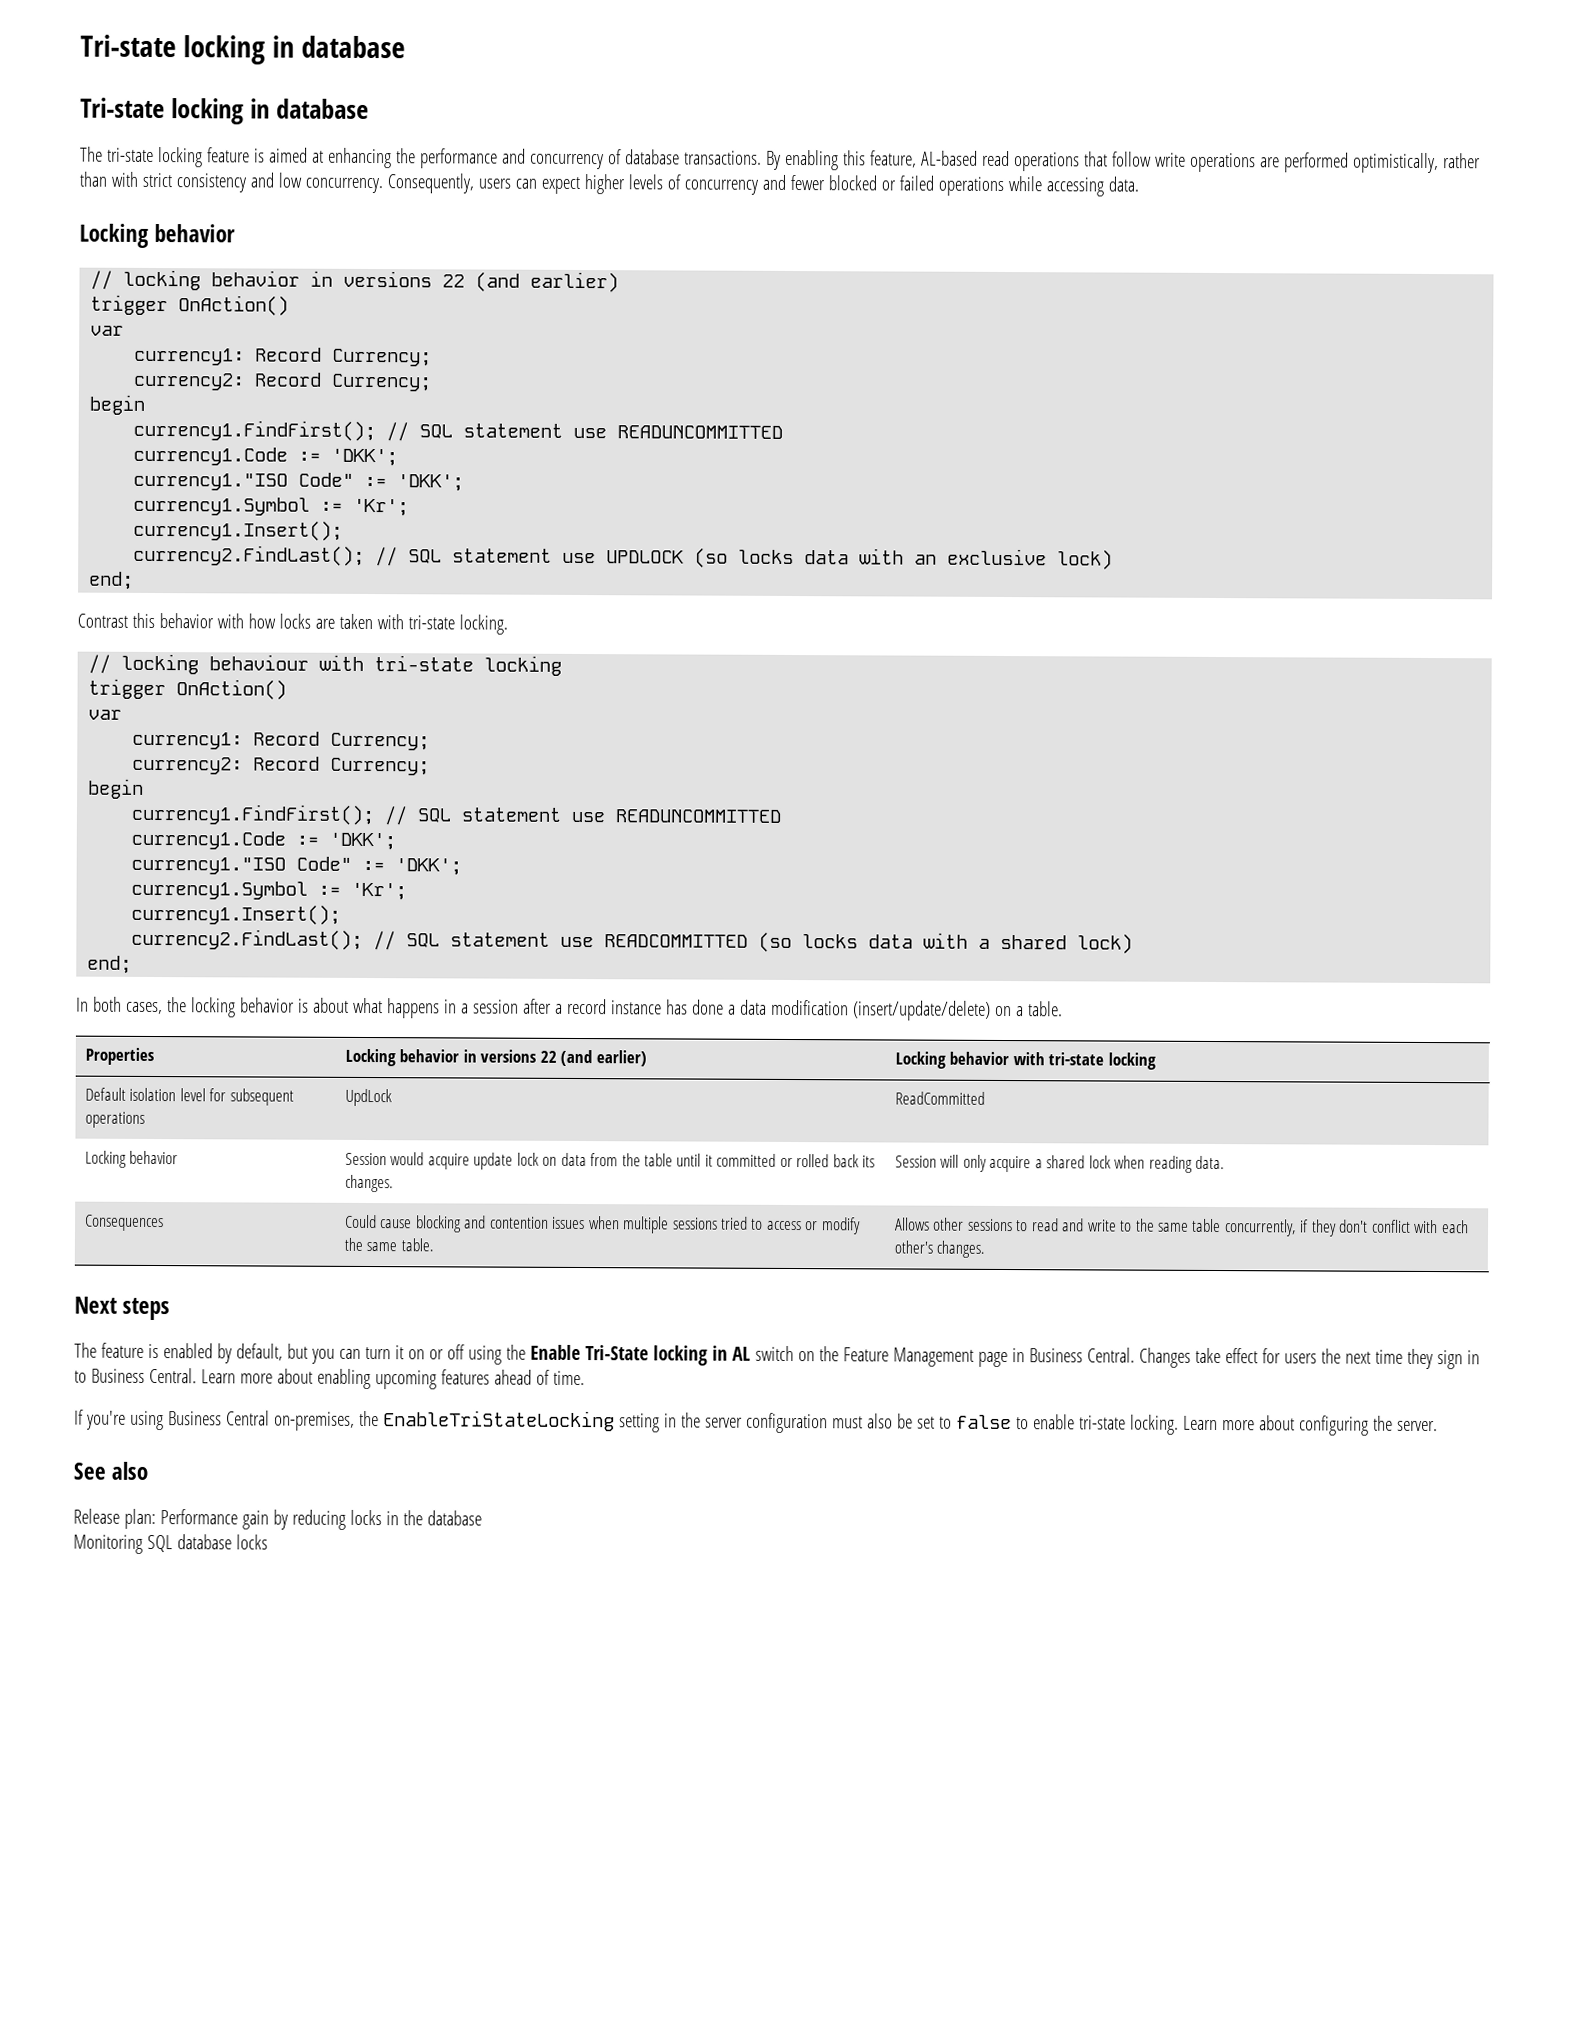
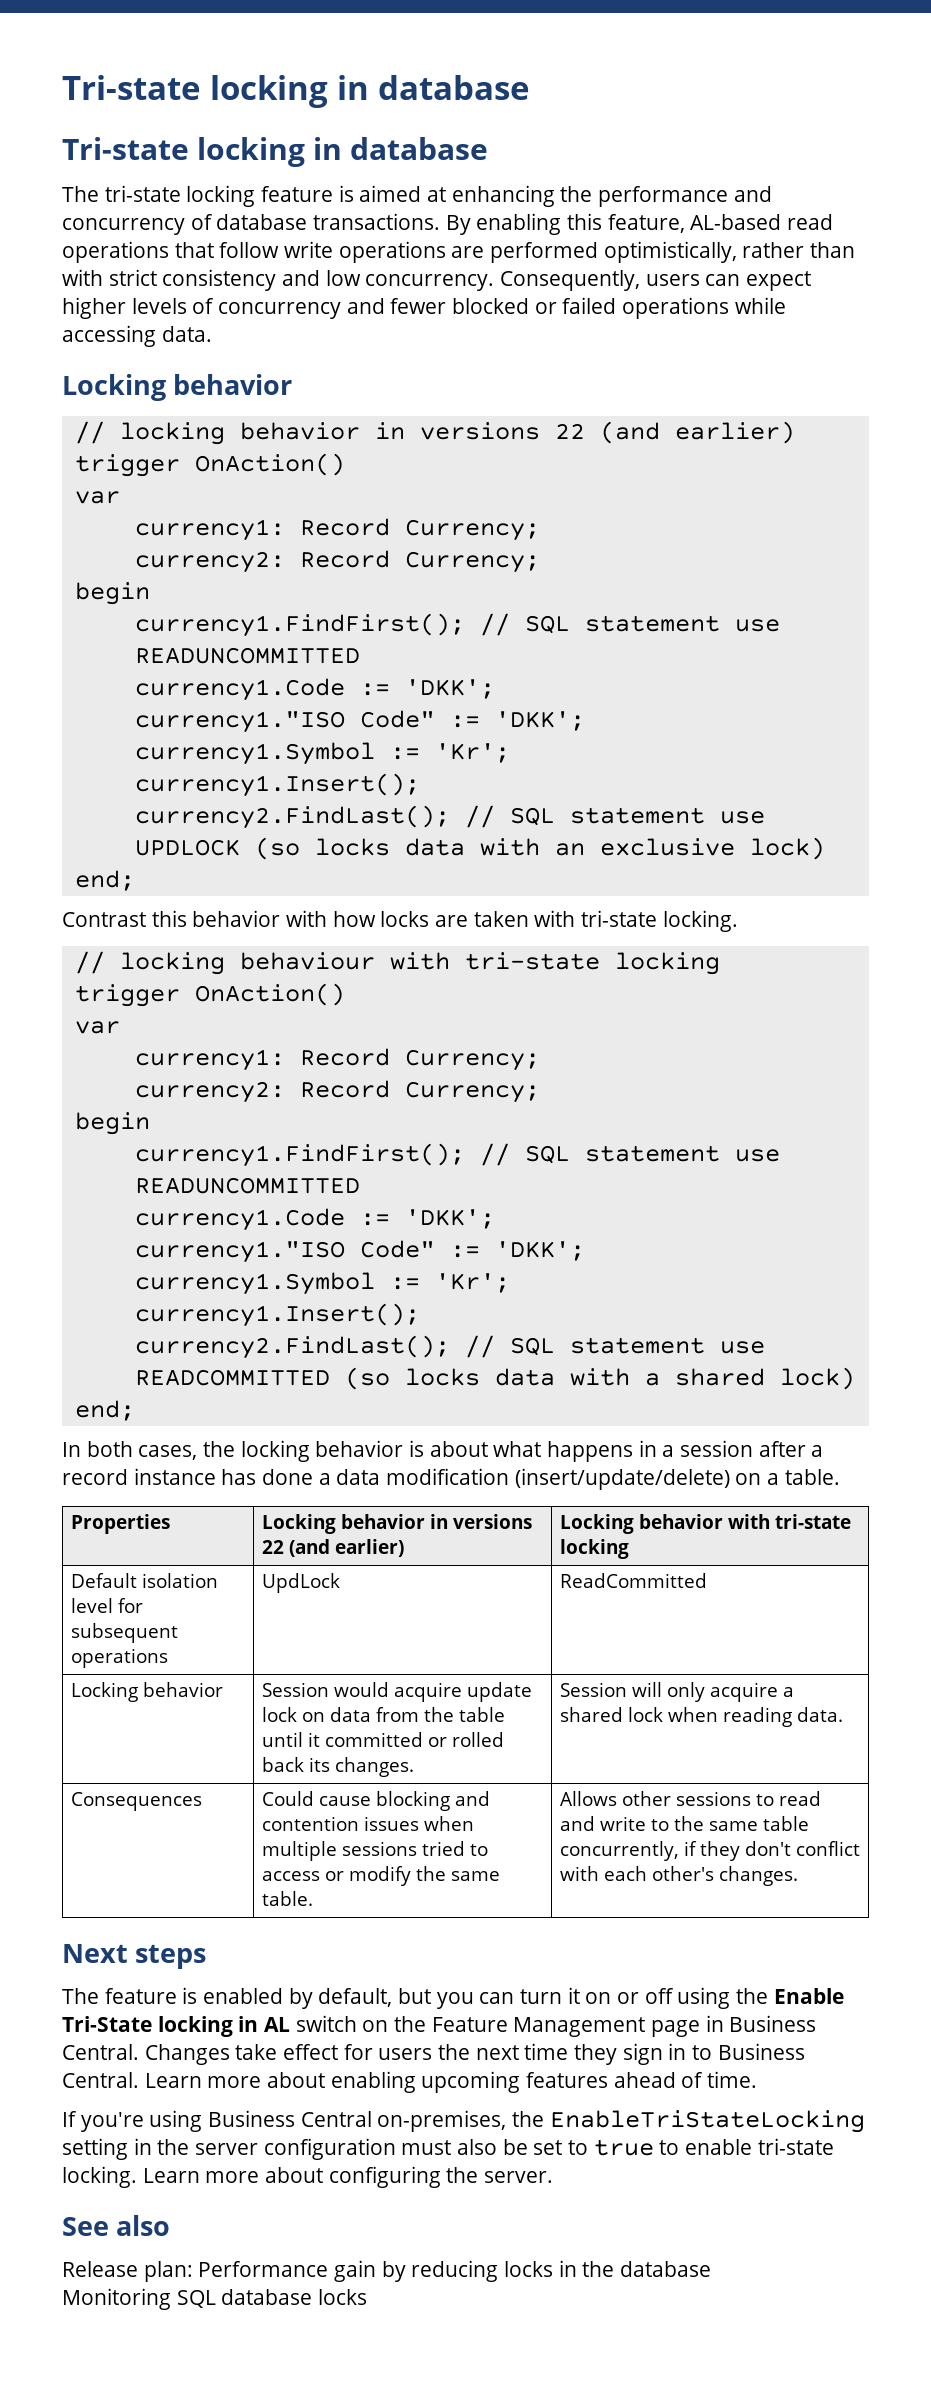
- If you're using Business Central on-premises, the EnableTriStateLocking setting in the server configuration must also be set to false to enable tri-state locking.
+ If you're using Business Central on-premises, the EnableTriStateLocking setting in the server configuration must also be set to true to enable tri-state locking.

